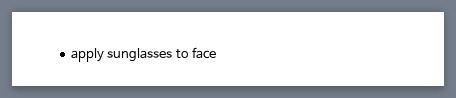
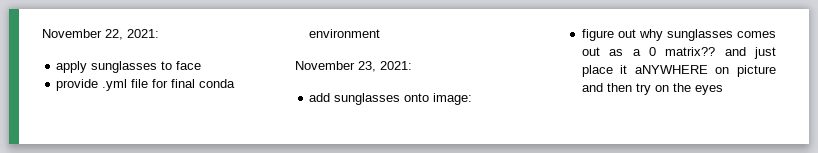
+ November 22, 2021:
+ provide .yml file for final conda environment
+ November 23, 2021:
+ add sunglasses onto image:
+ figure out why sunglasses comes out as a 0 matrix?? and just place it aNYWHERE on picture and then try on the eyes

